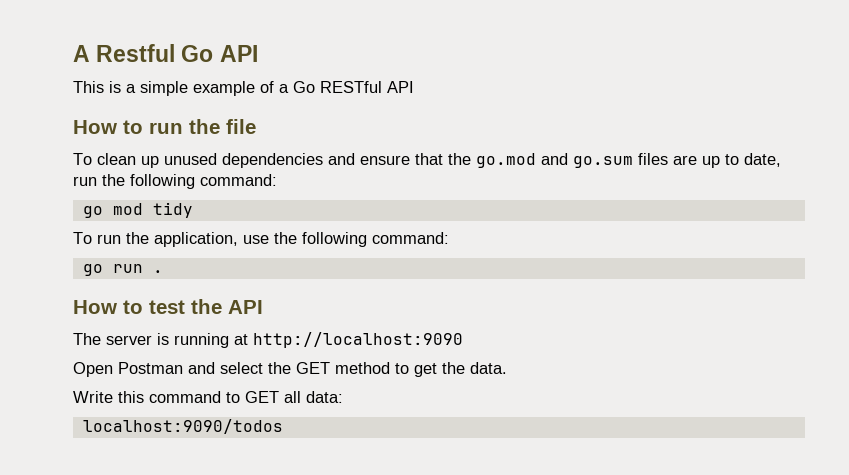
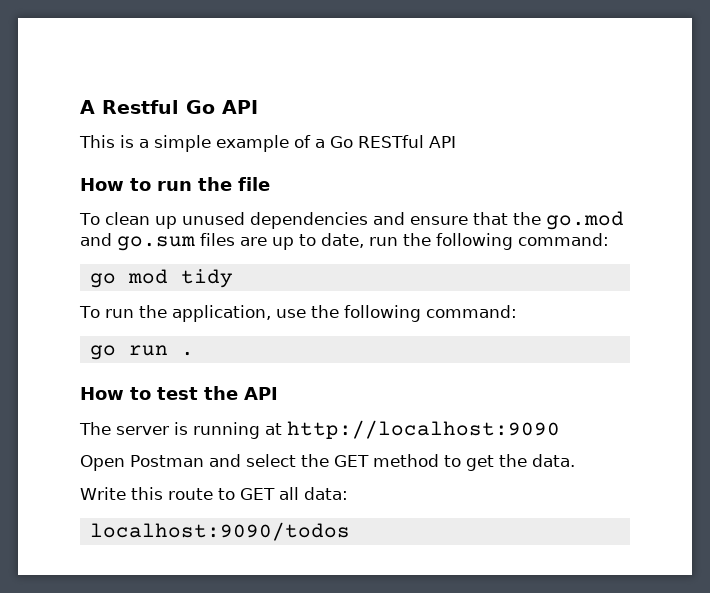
- Write this command to GET all data:
+ Write this route to GET all data:

